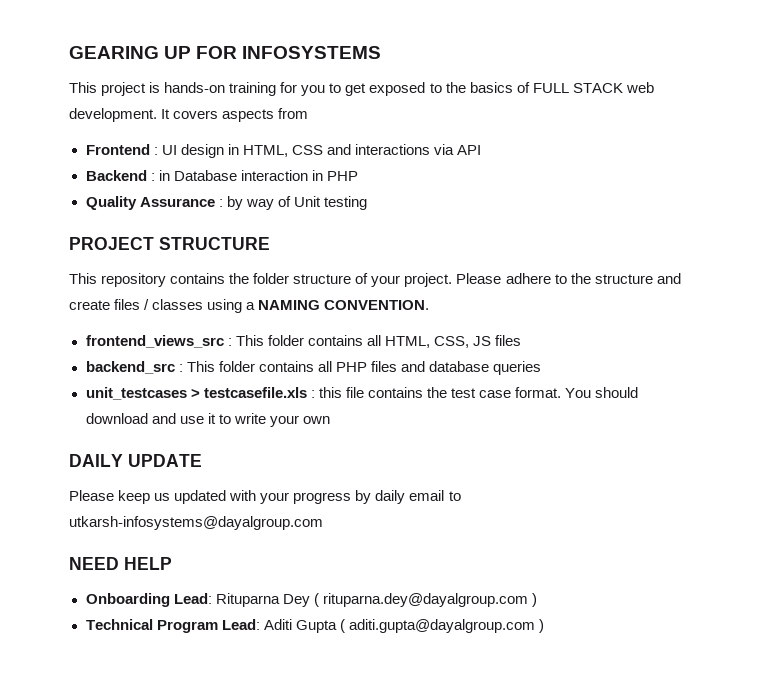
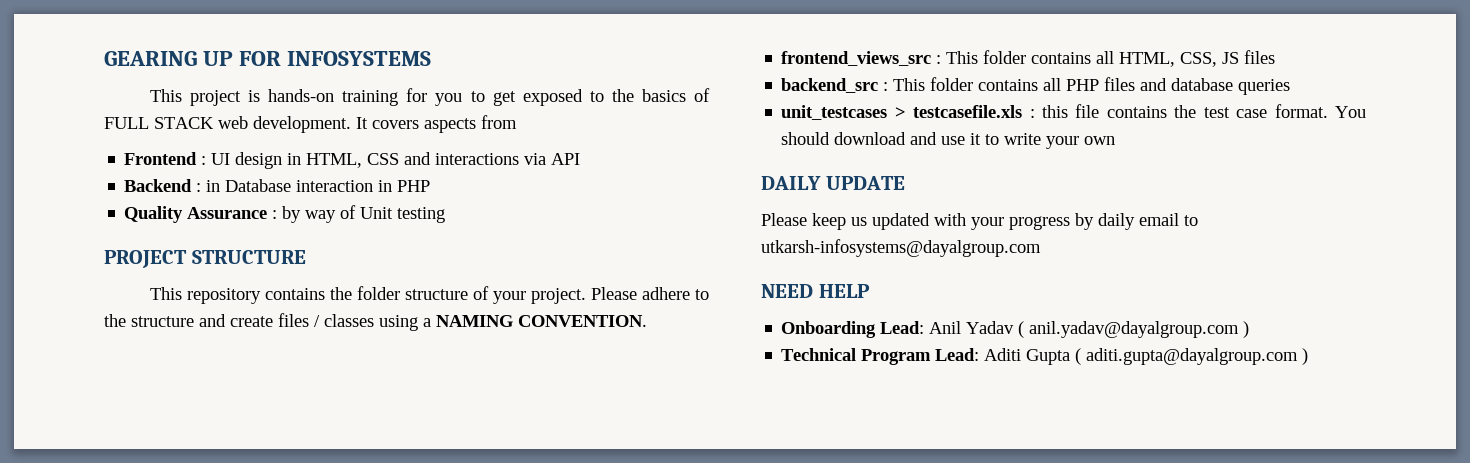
- Onboarding Lead: Rituparna Dey ( rituparna.dey@dayalgroup.com )
+ Onboarding Lead: Anil Yadav ( anil.yadav@dayalgroup.com )

